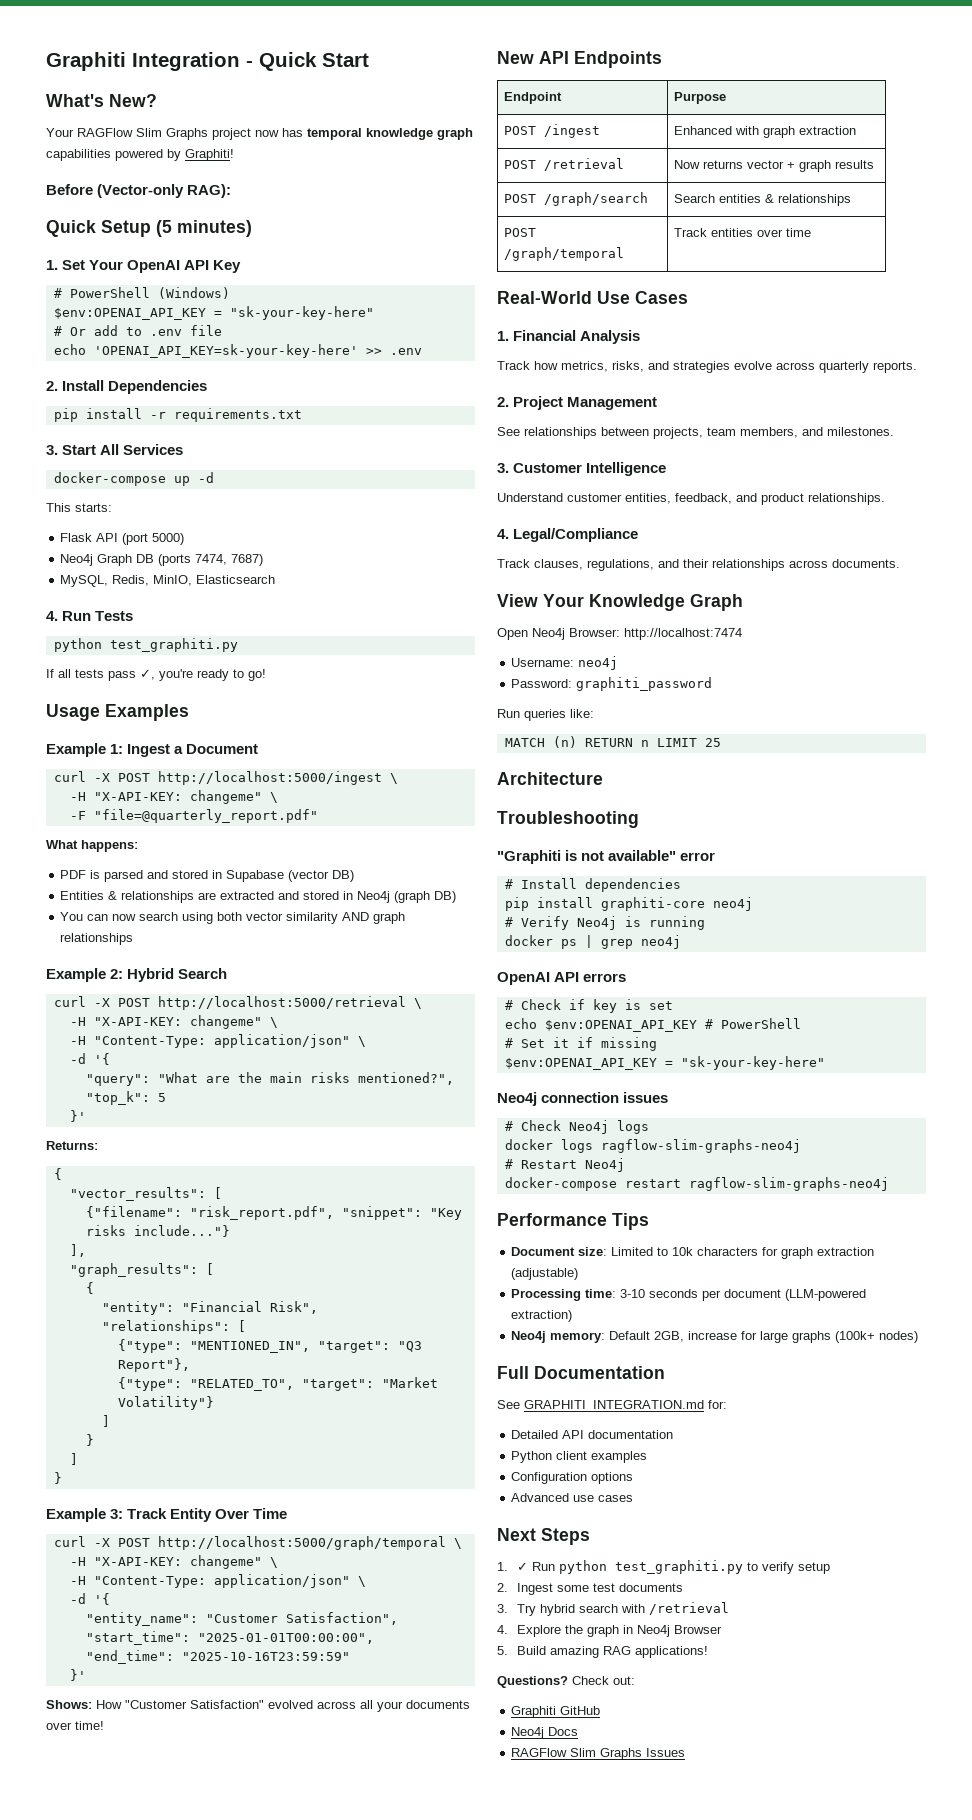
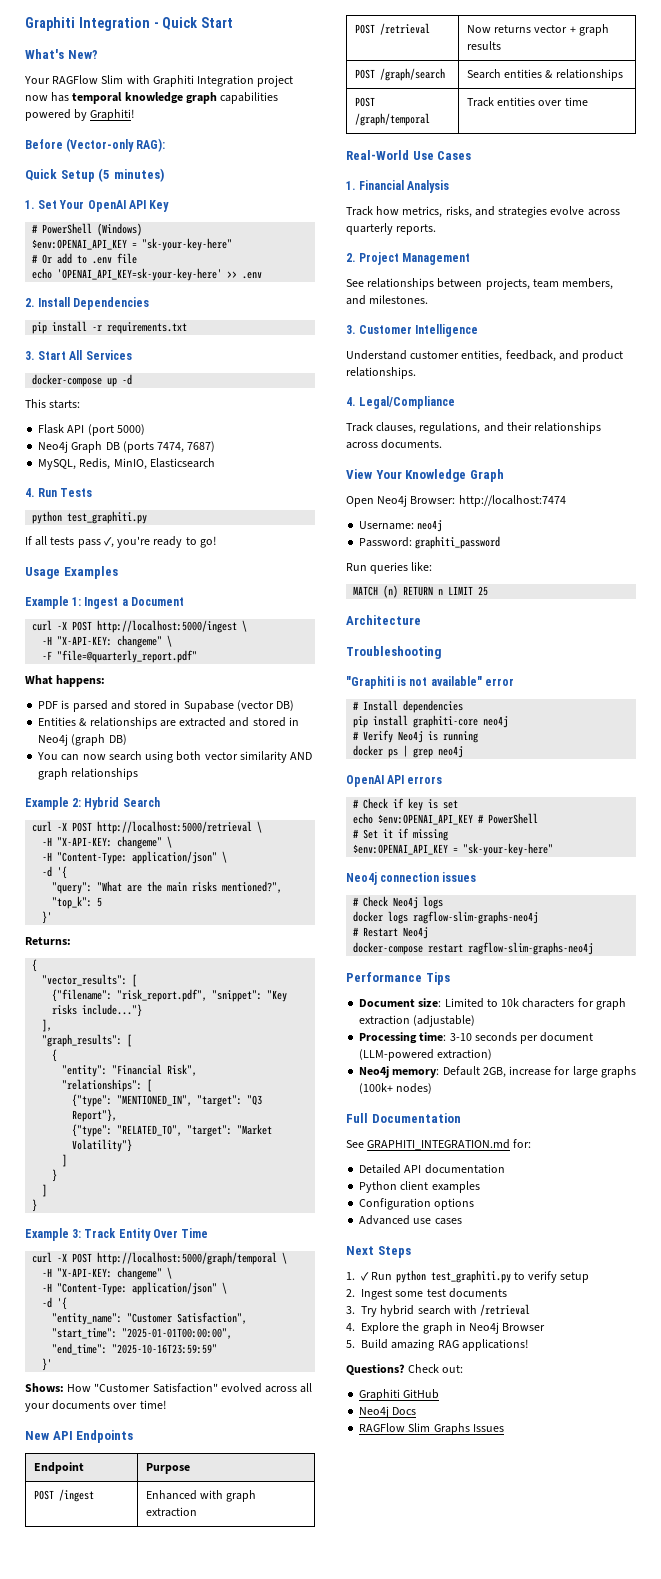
- Your RAGFlow Slim Graphs project now has temporal knowledge graph capabilities powered by Graphiti!
+ Your RAGFlow Slim with Graphiti Integration project now has temporal knowledge graph capabilities powered by Graphiti!

